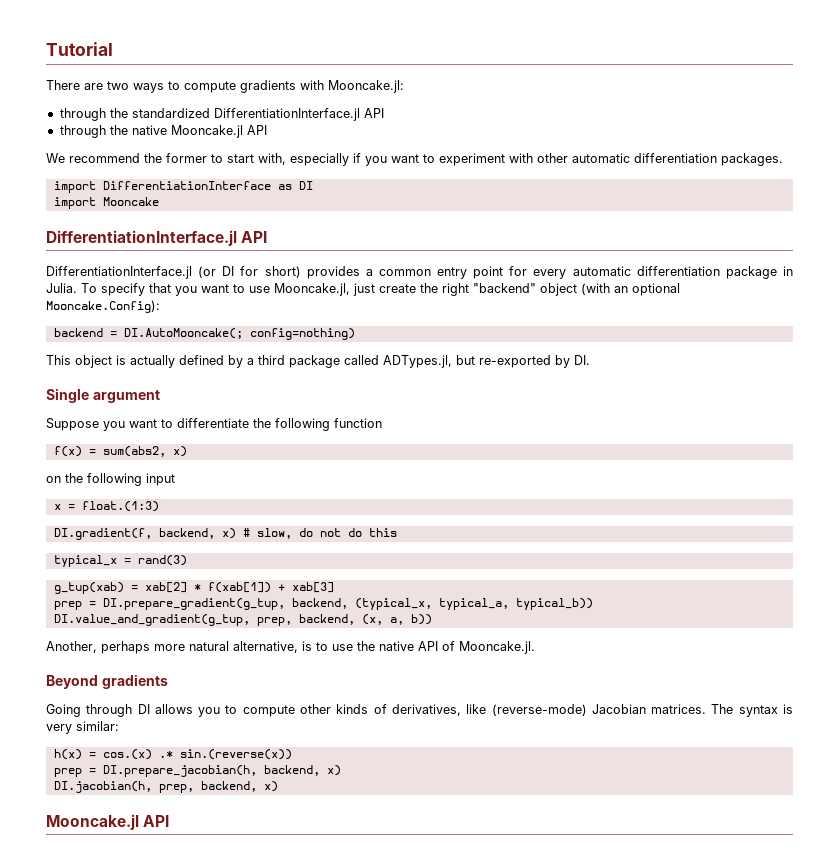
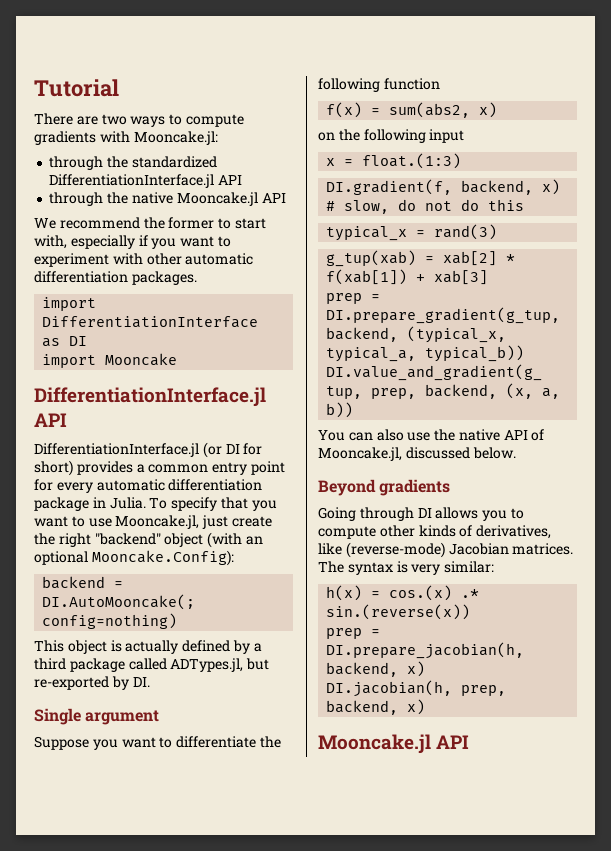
- Another, perhaps more natural alternative, is to use the native API of Mooncake.jl.
+ You can also use the native API of Mooncake.jl, discussed below.

